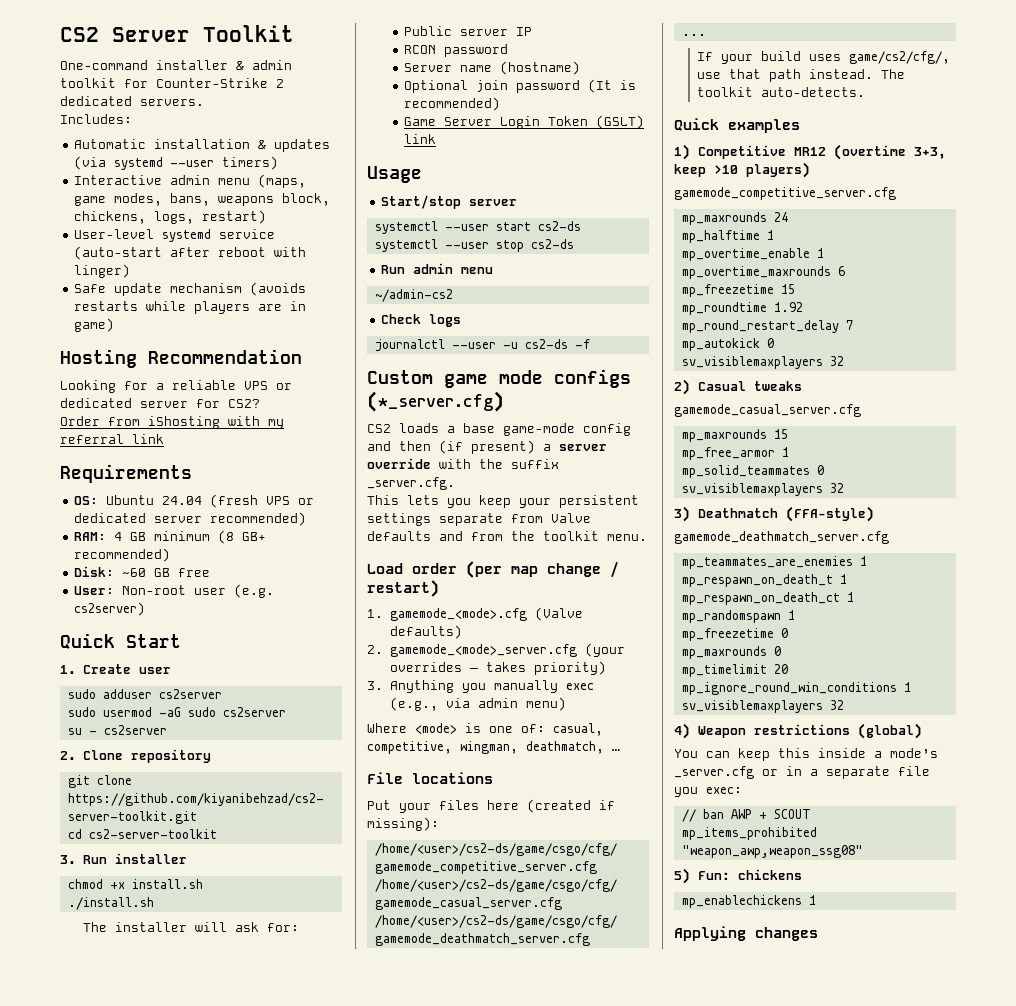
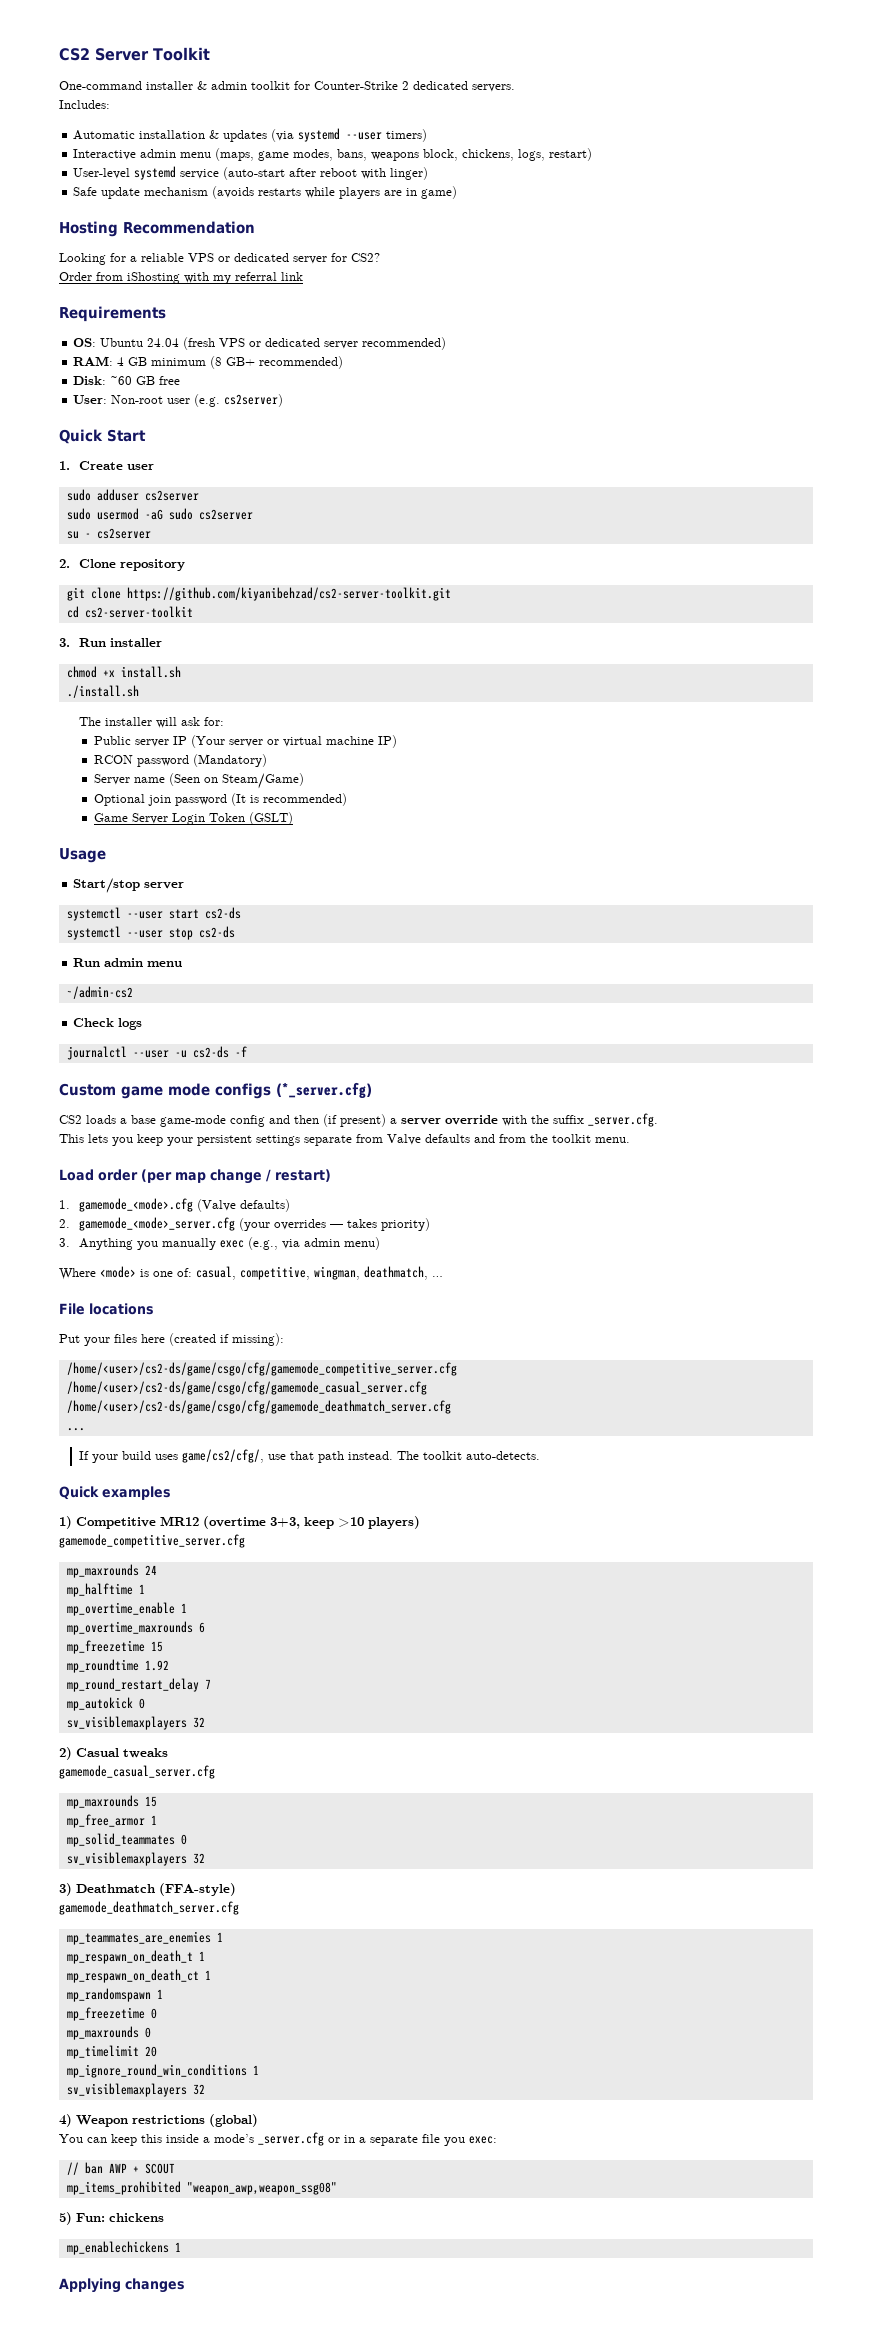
- Public server IP
+ Public server IP (Your server or virtual machine IP)
- RCON password
+ RCON password (Mandatory)
- Server name (hostname)
+ Server name (Seen on Steam/Game)
- Game Server Login Token (GSLT) link
+ Game Server Login Token (GSLT)

